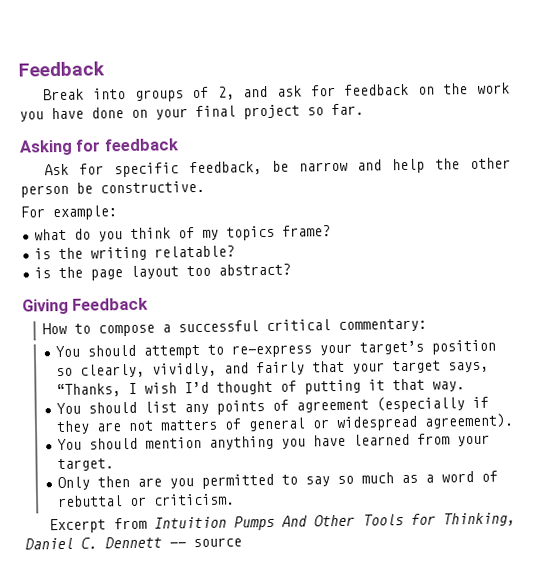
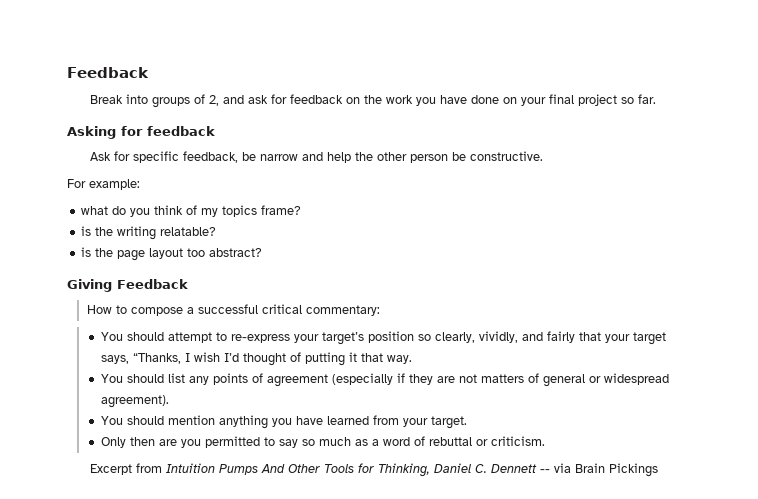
- Excerpt from Intuition Pumps And Other Tools for Thinking, Daniel C. Dennett -- source
+ Excerpt from Intuition Pumps And Other Tools for Thinking, Daniel C. Dennett -- via Brain Pickings

